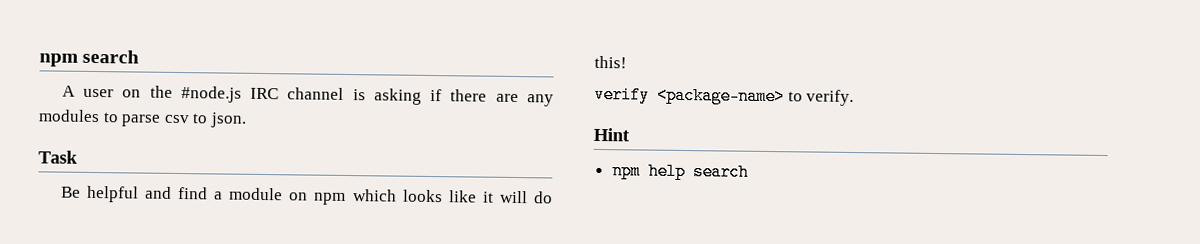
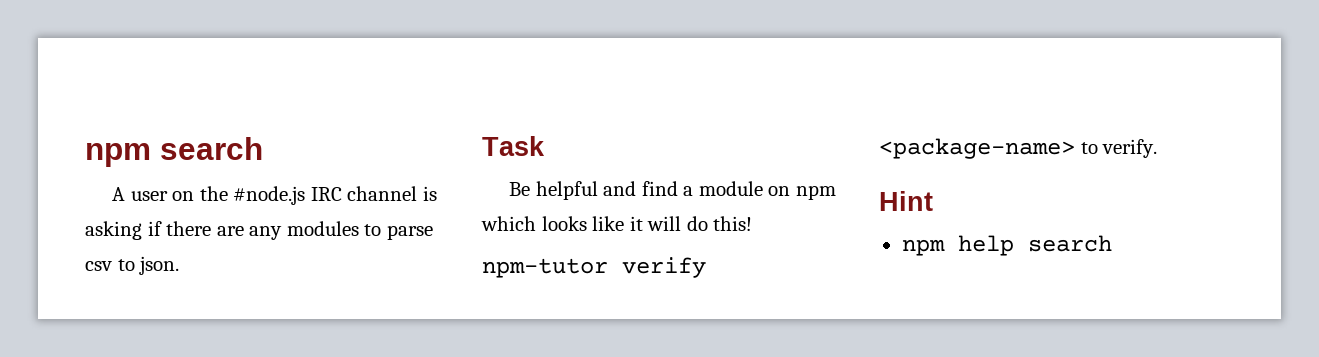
- verify <package-name> to verify.
+ npm-tutor verify <package-name> to verify.

